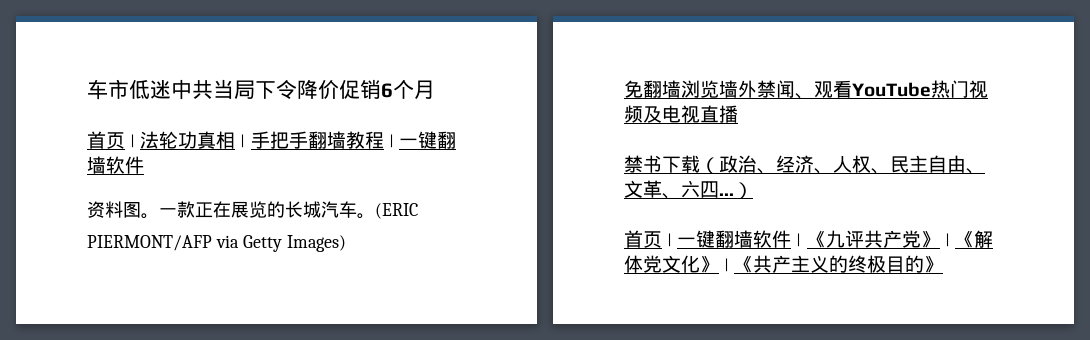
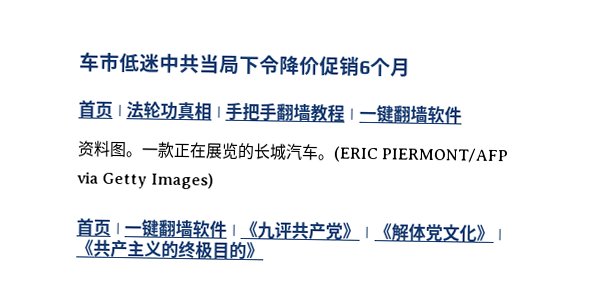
- 免翻墙浏览墙外禁闻、观看YouTube热门视频及电视直播
- 禁书下载（政治、经济、人权、民主自由、文革、六四...）

